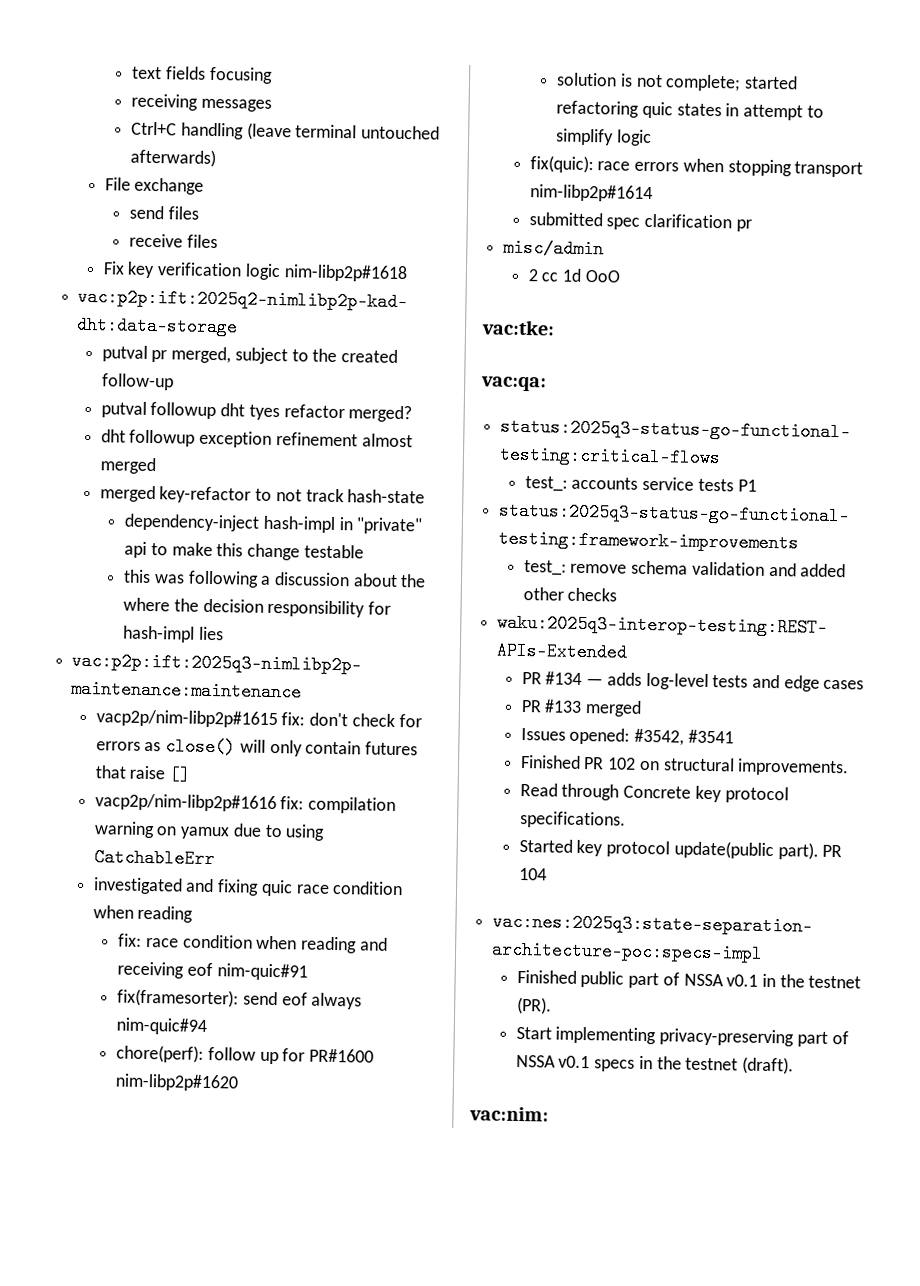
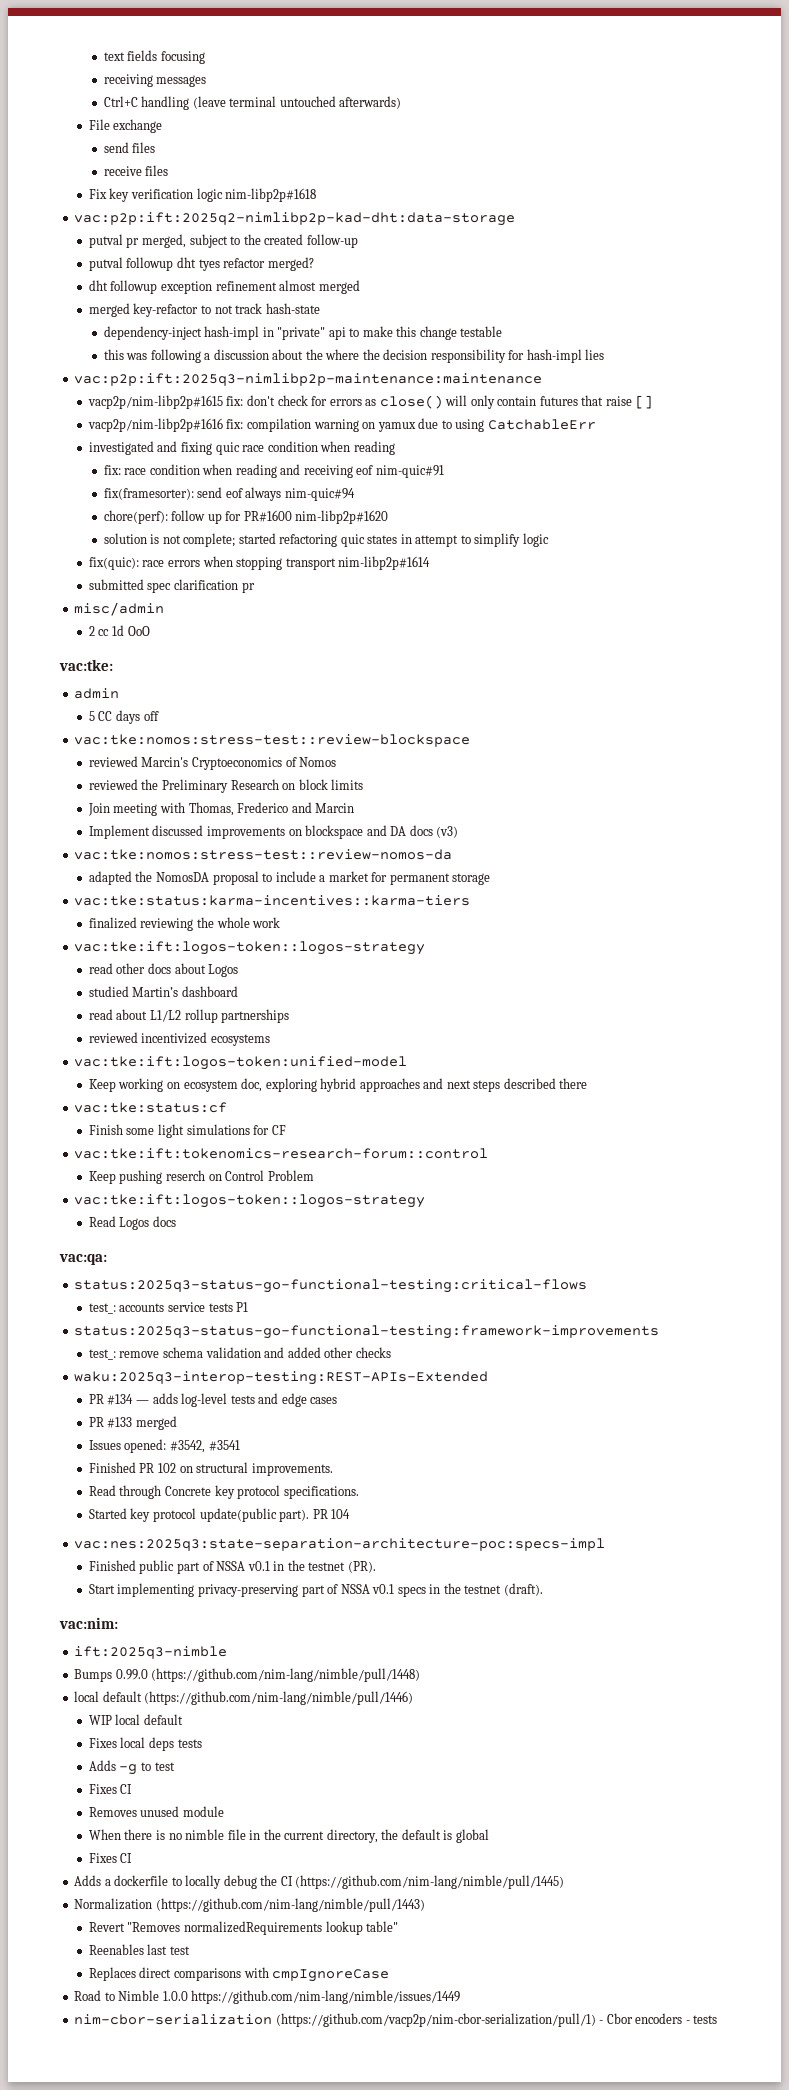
+ admin
+ 5 CC days off
+ vac:tke:nomos:stress-test::review-blockspace
+ reviewed Marcin's Cryptoeconomics of Nomos
+ reviewed the Preliminary Research on block limits
+ Join meeting with Thomas, Frederico and Marcin
+ Implement discussed improvements on blockspace and DA docs (v3)
+ vac:tke:nomos:stress-test::review-nomos-da
+ adapted the NomosDA proposal to include a market for permanent storage
+ vac:tke:status:karma-incentives::karma-tiers
+ finalized reviewing the whole work
+ vac:tke:ift:logos-token::logos-strategy
+ read other docs about Logos
+ studied Martin’s dashboard
+ read about L1/L2 rollup partnerships
+ reviewed incentivized ecosystems
+ vac:tke:ift:logos-token:unified-model
+ Keep working on ecosystem doc, exploring hybrid approaches and next steps described there
+ vac:tke:status:cf
+ Finish some light simulations for CF
+ vac:tke:ift:tokenomics-research-forum::control
+ Keep pushing reserch on Control Problem
+ vac:tke:ift:logos-token::logos-strategy
+ Read Logos docs
+ ift:2025q3-nimble
+ Bumps 0.99.0 (https://github.com/nim-lang/nimble/pull/1448)
+ local default (https://github.com/nim-lang/nimble/pull/1446)
+ WIP local default
+ Fixes local deps tests
+ Adds -g to test
+ Fixes CI
+ Removes unused module
+ When there is no nimble file in the current directory, the default is global
+ Fixes CI
+ Adds a dockerfile to locally debug the CI (https://github.com/nim-lang/nimble/pull/1445)
+ Normalization (https://github.com/nim-lang/nimble/pull/1443)
+ Revert "Removes normalizedRequirements lookup table"
+ Reenables last test
+ Replaces direct comparisons with cmpIgnoreCase
+ Road to Nimble 1.0.0 https://github.com/nim-lang/nimble/issues/1449
+ nim-cbor-serialization (https://github.com/vacp2p/nim-cbor-serialization/pull/1) - Cbor encoders - tests

